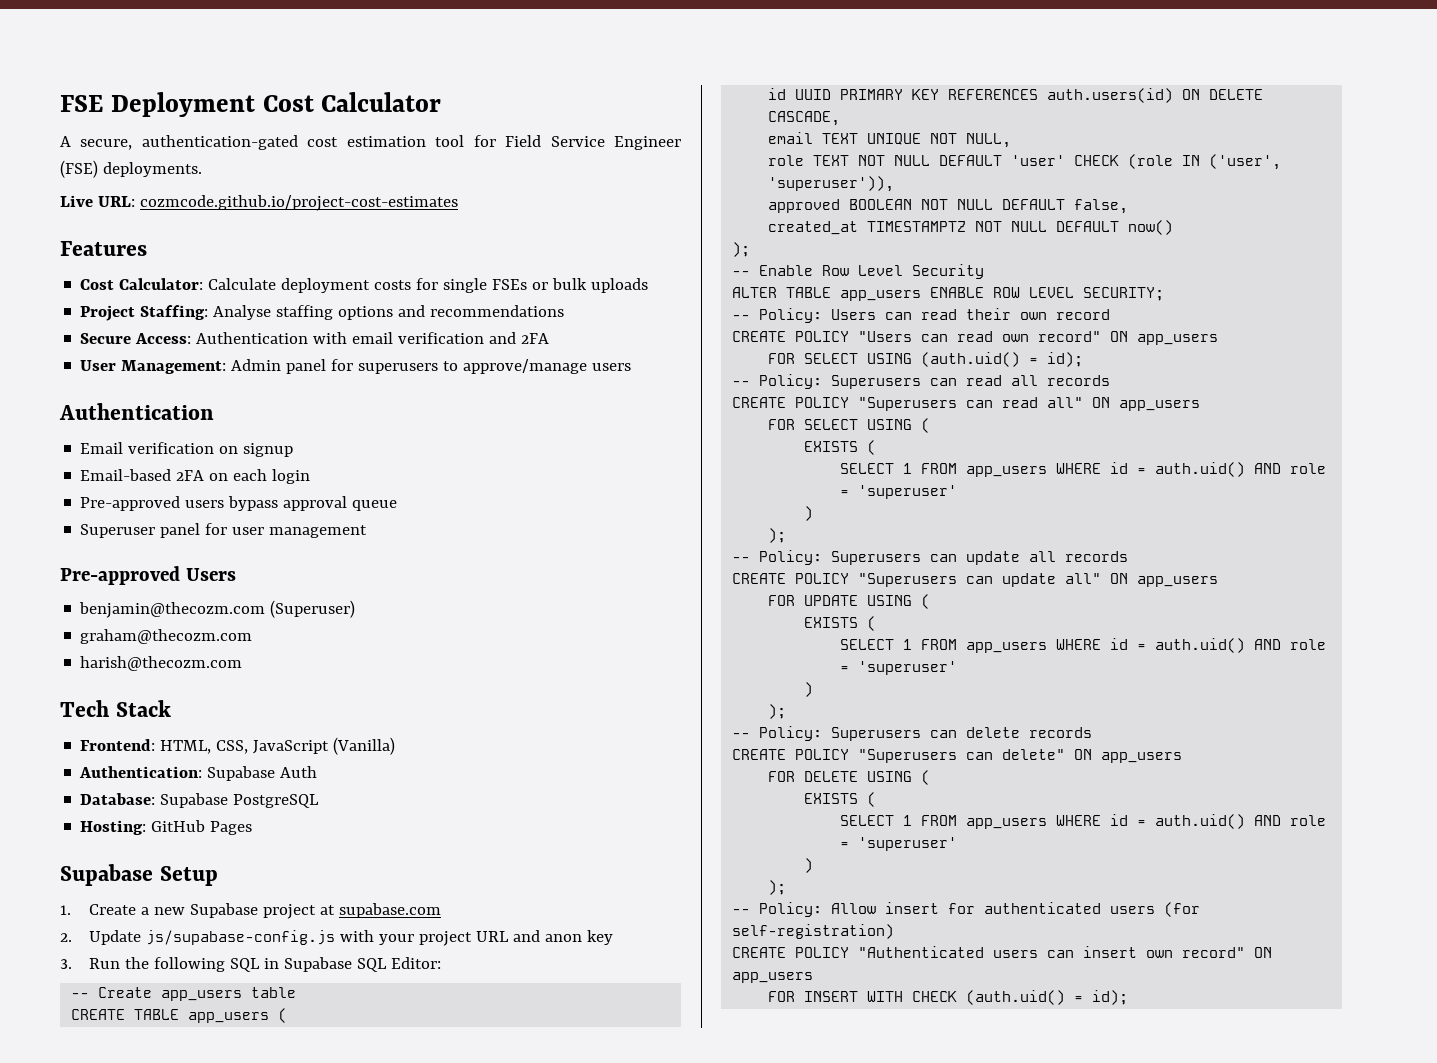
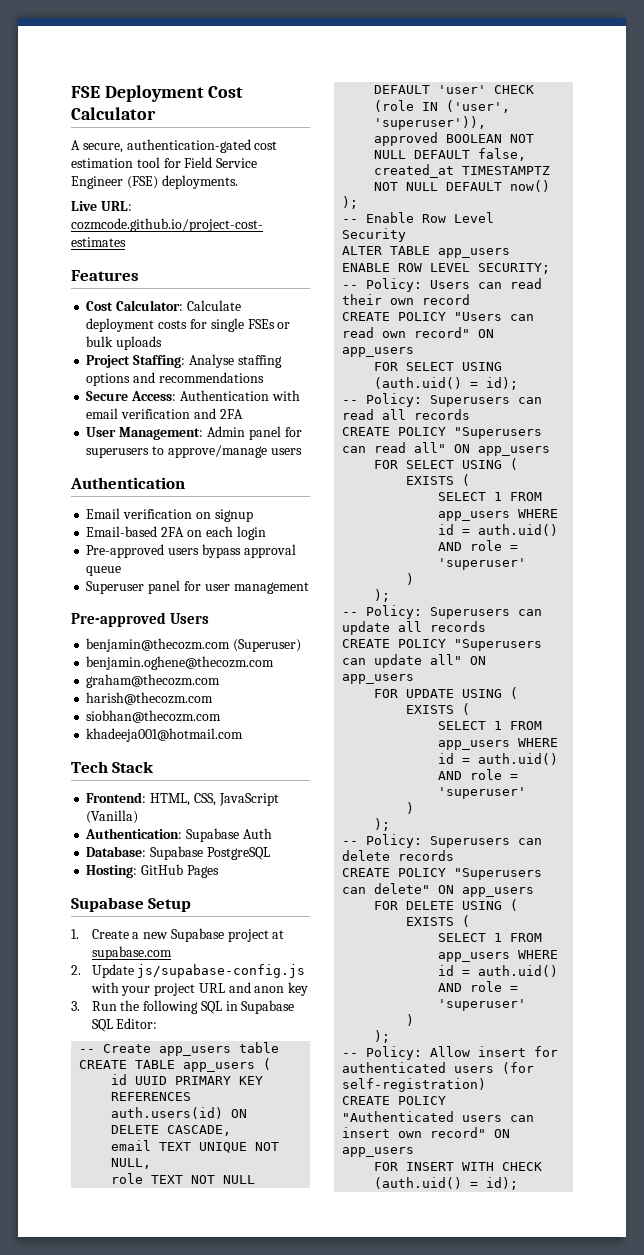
+ benjamin.oghene@thecozm.com
+ siobhan@thecozm.com
+ khadeeja001@hotmail.com

